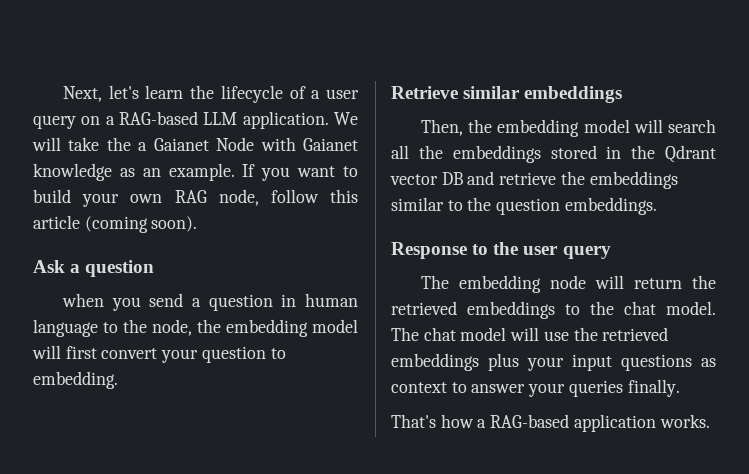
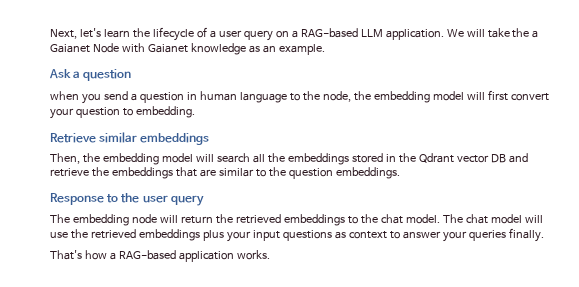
- If you want to build your own RAG node, follow this article (coming soon).
- Then, the embedding model will search all the embeddings stored in the Qdrant vector DB and retrieve the embeddings similar to the question embeddings.
+ Then, the embedding model will search all the embeddings stored in the Qdrant vector DB and retrieve the embeddings that are similar to the question embeddings.

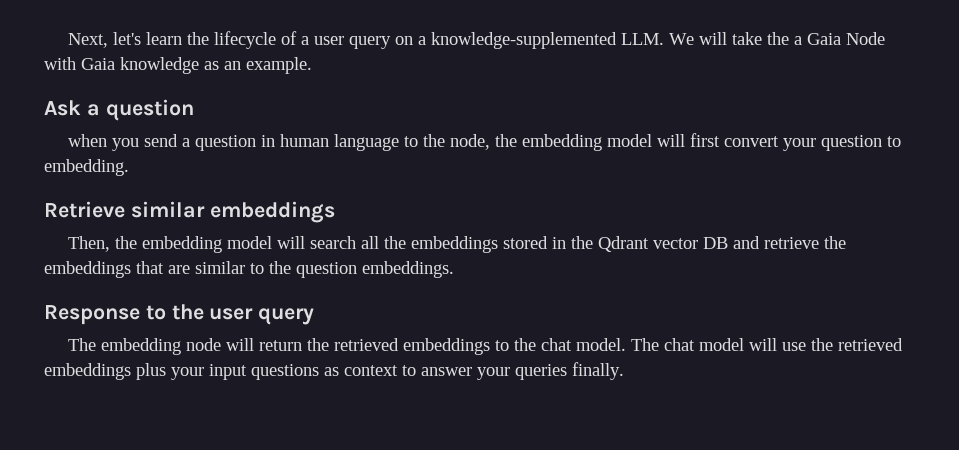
- Next, let's learn the lifecycle of a user query on a RAG-based LLM application. We will take the a Gaianet Node with Gaianet knowledge as an example.
+ Next, let's learn the lifecycle of a user query on a knowledge-supplemented LLM. We will take the a Gaia Node with Gaia knowledge as an example.
- That's how a RAG-based application works.

